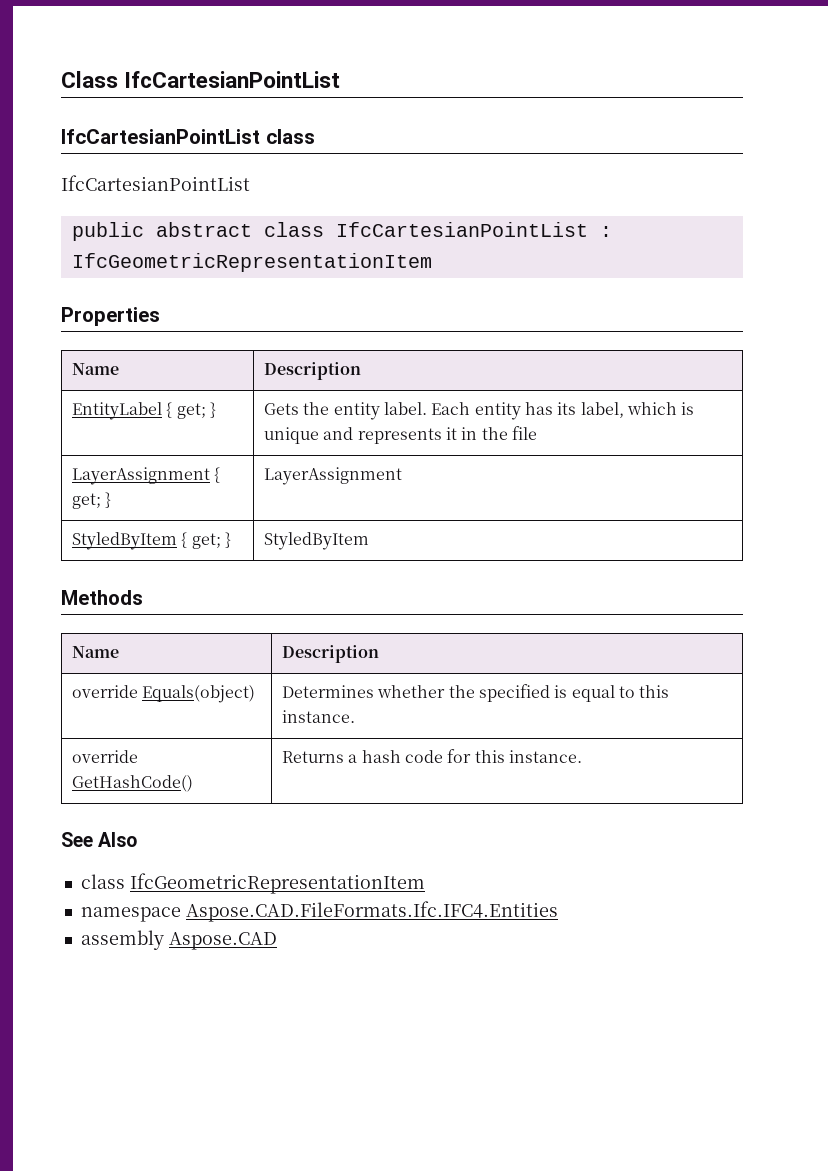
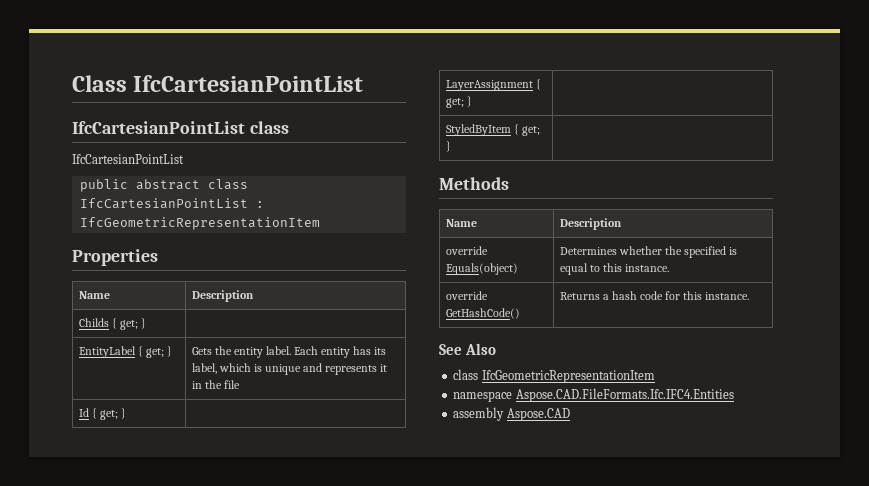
+ Childs { get; } |
+ Id { get; } |
- LayerAssignment { get; } | LayerAssignment
+ LayerAssignment { get; } |
- StyledByItem { get; } | StyledByItem
+ StyledByItem { get; } |

